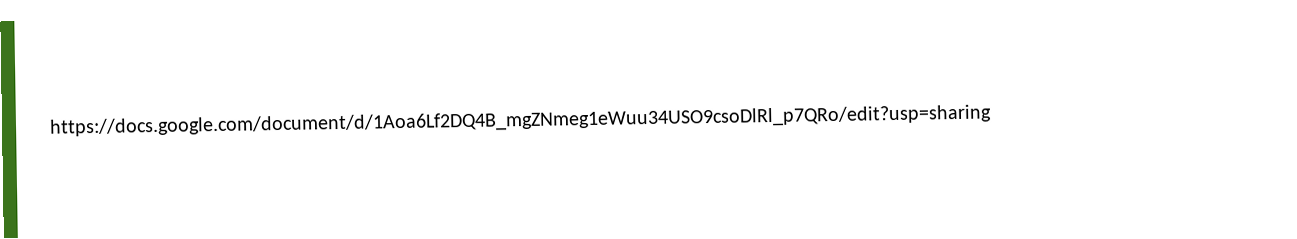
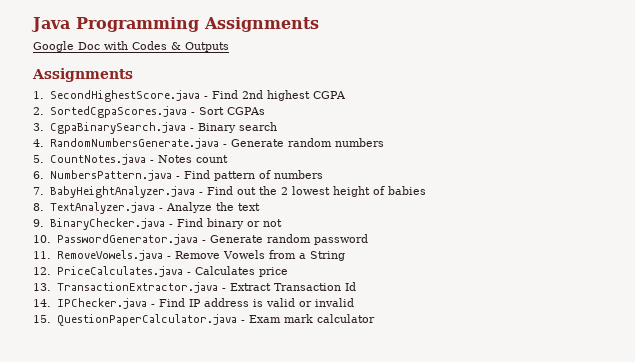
- https://docs.google.com/document/d/1Aoa6Lf2DQ4B_mgZNmeg1eWuu34USO9csoDlRl_p7QRo/edit?usp=sharing
+ Java Programming Assignments
+ Google Doc with Codes & Outputs
+ Assignments
+ 1. SecondHighestScore.java - Find 2nd highest CGPA
+ 2. SortedCgpaScores.java - Sort CGPAs
+ 3. CgpaBinarySearch.java - Binary search
+ 4. RandomNumbersGenerate.java - Generate random numbers
+ 5. CountNotes.java - Notes count
+ 6. NumbersPattern.java - Find pattern of numbers
+ 7. BabyHeightAnalyzer.java - Find out the 2 lowest height of babies
+ 8. TextAnalyzer.java - Analyze the text
+ 9. BinaryChecker.java - Find binary or not
+ 10. PasswordGenerator.java - Generate random password
+ 11. RemoveVowels.java - Remove Vowels from a String
+ 12. PriceCalculates.java - Calculates price
+ 13. TransactionExtractor.java - Extract Transaction Id
+ 14. IPChecker.java - Find IP address is valid or invalid
+ 15. QuestionPaperCalculator.java - Exam mark calculator

